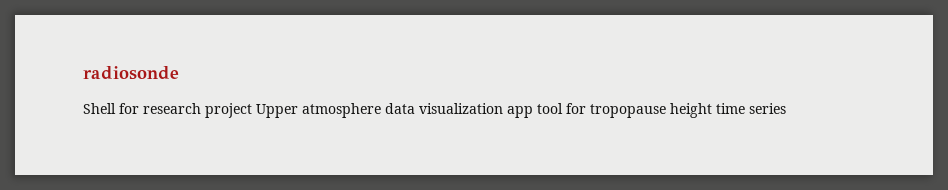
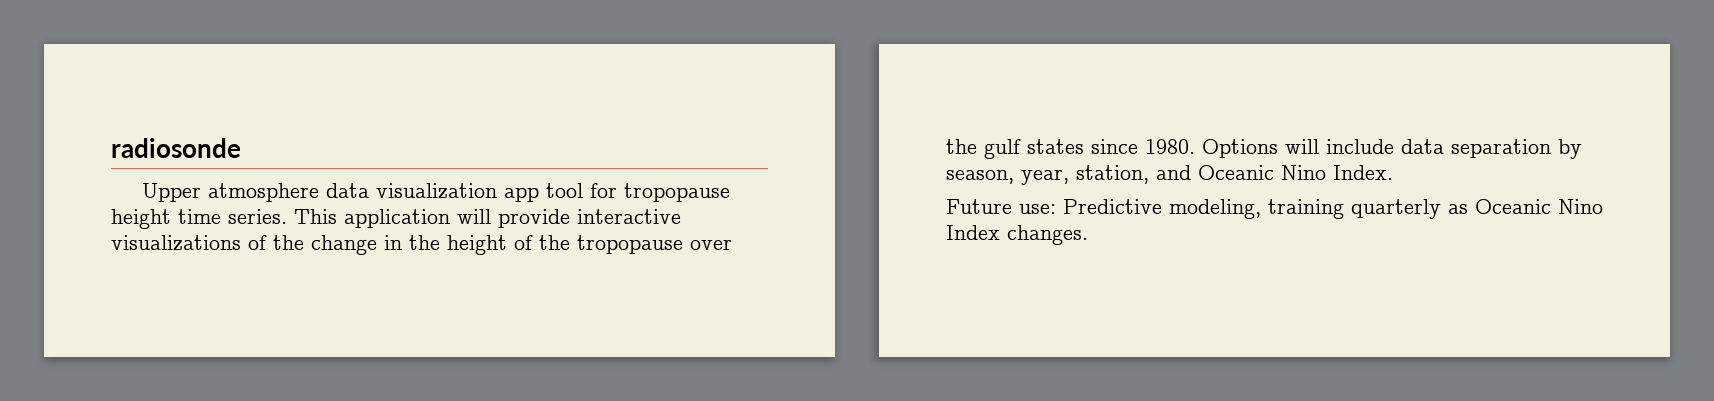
- Shell for research project Upper atmosphere data visualization app tool for tropopause height time series
+ Upper atmosphere data visualization app tool for tropopause height time series. This application will provide interactive visualizations of the change in the height of the tropopause over the gulf states since 1980. Options will include data separation by season, year, station, and Oceanic Nino Index.
+ Future use: Predictive modeling, training quarterly as Oceanic Nino Index changes.

